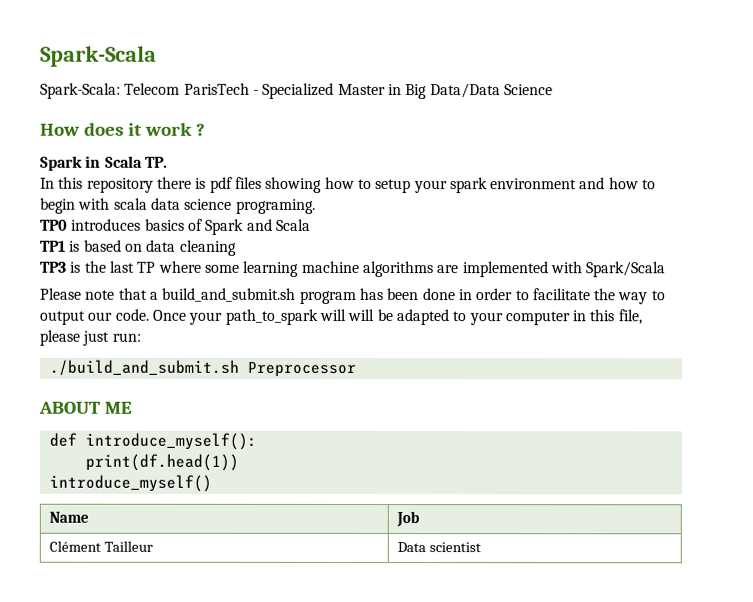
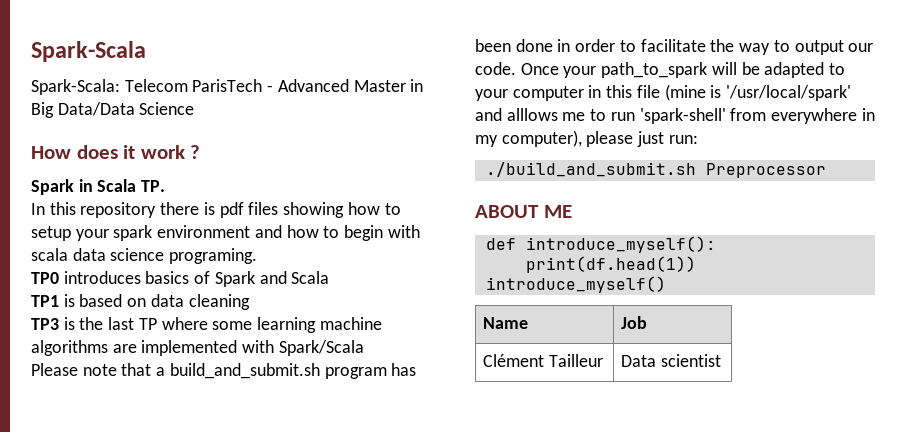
- Spark-Scala: Telecom ParisTech - Specialized Master in Big Data/Data Science
+ Spark-Scala: Telecom ParisTech - Advanced Master in Big Data/Data Science
- Once your path_to_spark will will be adapted to your computer in this file, please just run:
+ Once your path_to_spark will be adapted to your computer in this file (mine is '/usr/local/spark' and alllows me to run 'spark-shell' from everywhere in my computer), please just run:

